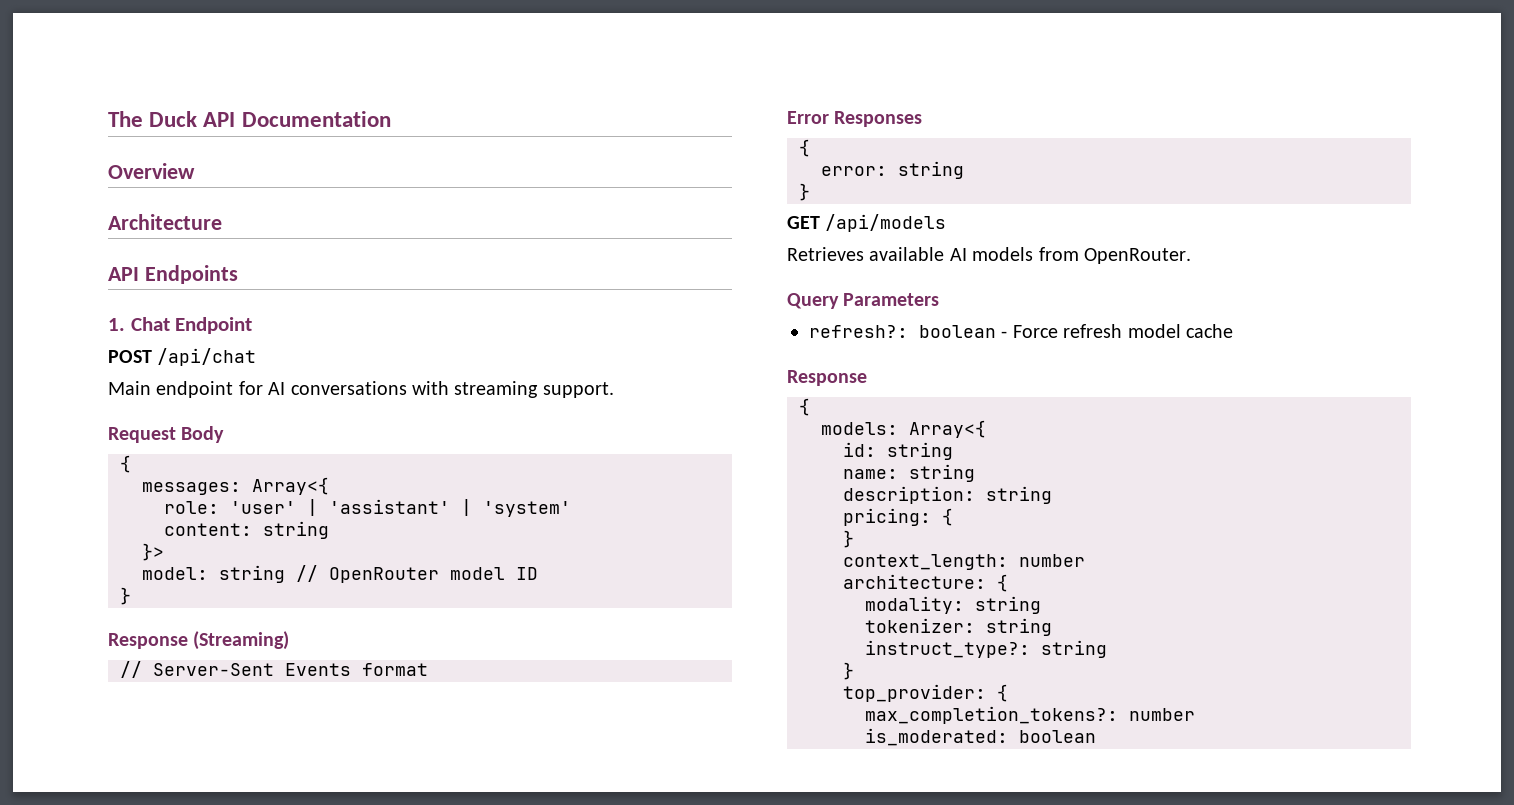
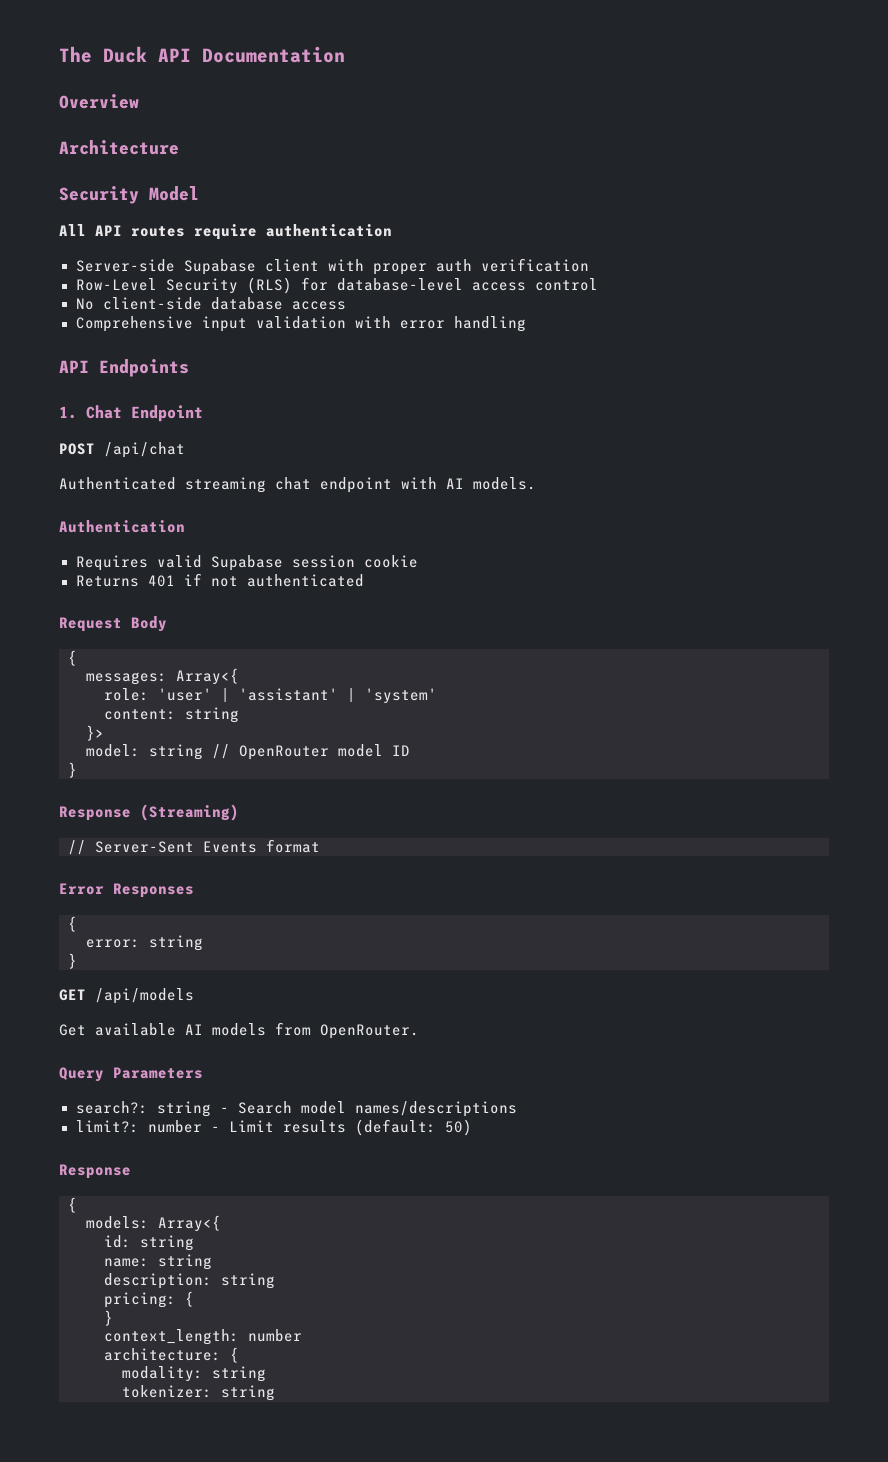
+ Security Model
+ All API routes require authentication
+ Server-side Supabase client with proper auth verification
+ Row-Level Security (RLS) for database-level access control
+ No client-side database access
+ Comprehensive input validation with error handling
- Main endpoint for AI conversations with streaming support.
+ Authenticated streaming chat endpoint with AI models.
+ Authentication
+ Requires valid Supabase session cookie
+ Returns 401 if not authenticated
- Retrieves available AI models from OpenRouter.
+ Get available AI models from OpenRouter.
- refresh?: boolean - Force refresh model cache
+ search?: string - Search model names/descriptions
+ limit?: number - Limit results (default: 50)
- instruct_type?: string
- }
- top_provider: {
- max_completion_tokens?: number
- is_moderated: boolean

